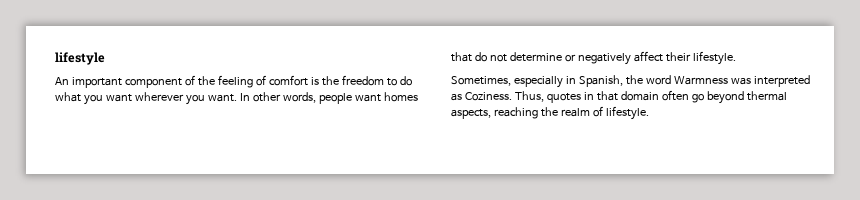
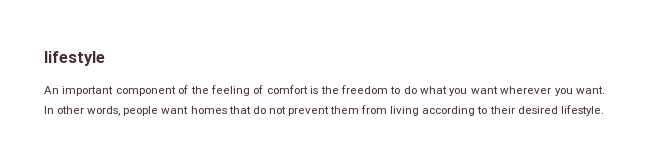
- In other words, people want homes that do not determine or negatively affect their lifestyle.
- Sometimes, especially in Spanish, the word Warmness was interpreted as Coziness. Thus, quotes in that domain often go beyond thermal aspects, reaching the realm of lifestyle.
+ In other words, people want homes that do not prevent them from living according to their desired lifestyle.

